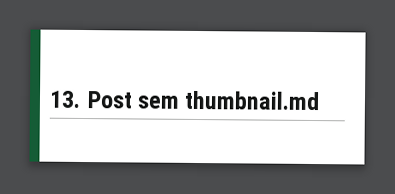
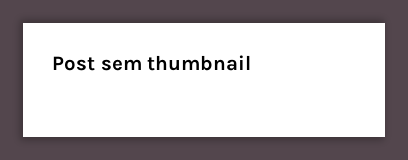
- 13. Post sem thumbnail.md
+ Post sem thumbnail

